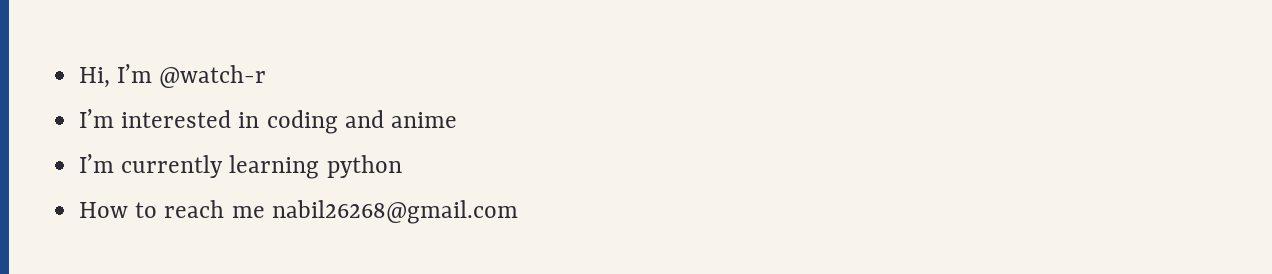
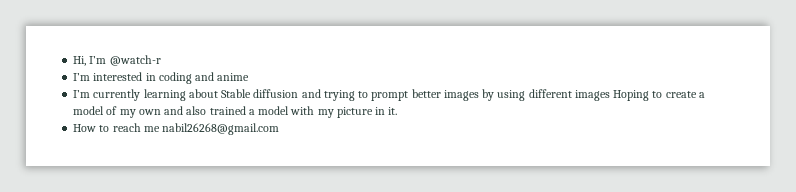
- I’m currently learning python
+ I’m currently learning about Stable diffusion and trying to prompt better images by using different images Hoping to create a model of my own and also trained a model with my picture in it.

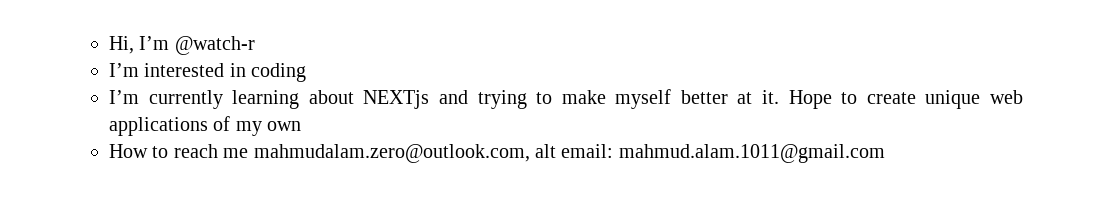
- I’m interested in coding and anime
+ I’m interested in coding
- I’m currently learning about Stable diffusion and trying to prompt better images by using different images Hoping to create a model of my own and also trained a model with my picture in it.
+ I’m currently learning about NEXTjs and trying to make myself better at it. Hope to create unique web applications of my own
- How to reach me nabil26268@gmail.com
+ How to reach me mahmudalam.zero@outlook.com, alt email: mahmud.alam.1011@gmail.com

